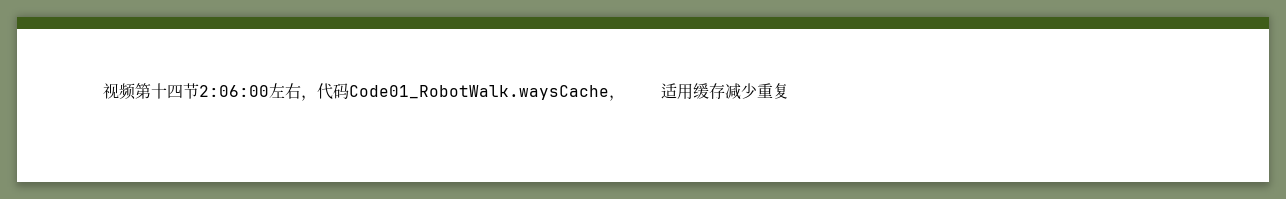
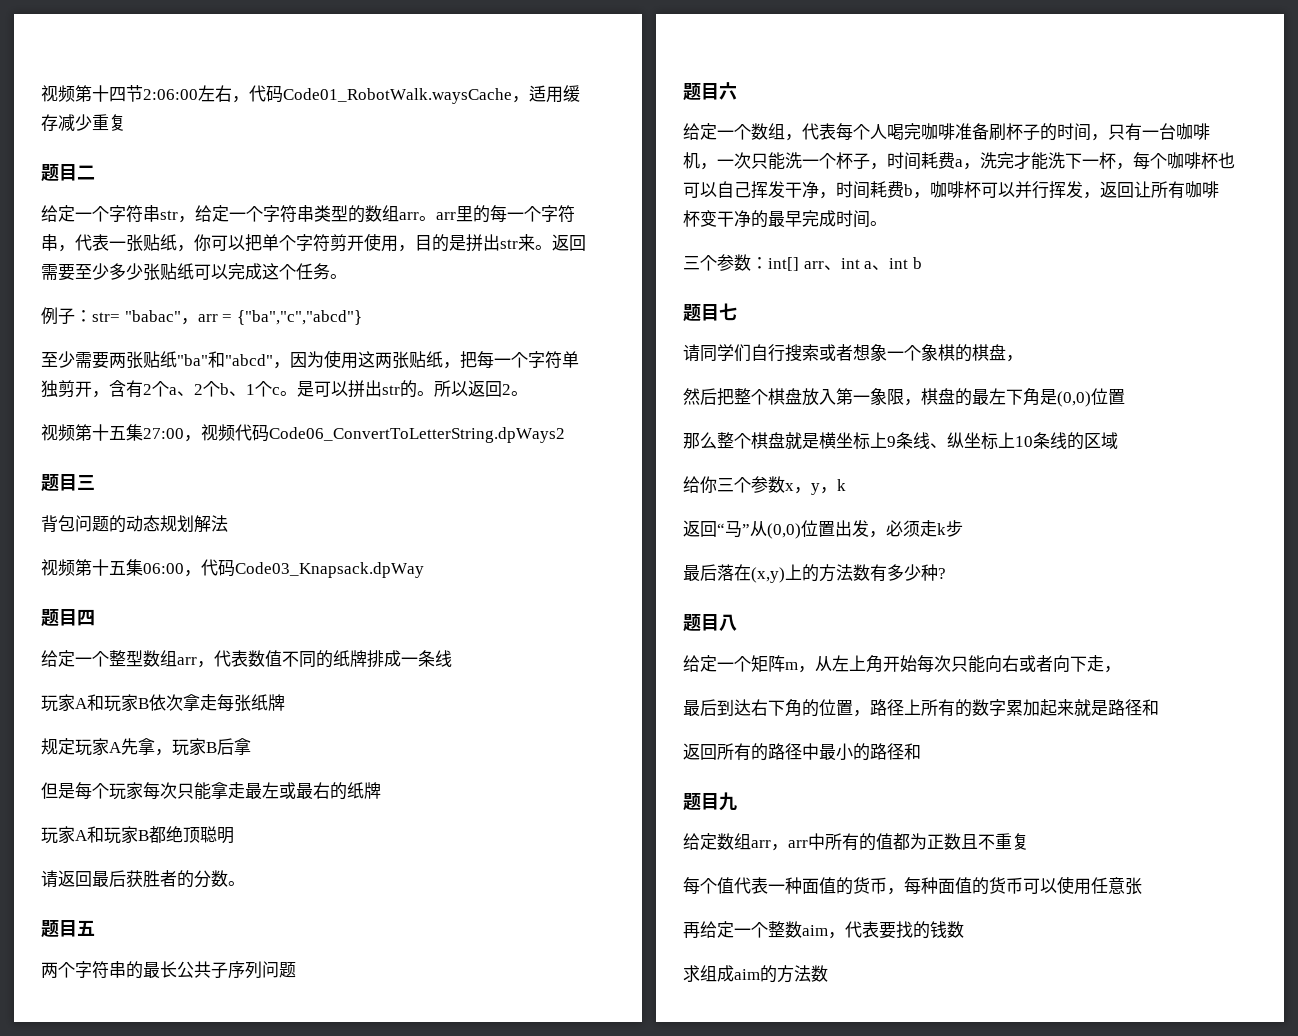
+ 题目二
+ 给定一个字符串str，给定一个字符串类型的数组arr。arr里的每一个字符串，代表一张贴纸，你可以把单个字符剪开使用，目的是拼出str来。返回需要至少多少张贴纸可以完成这个任务。
+ 例子：str= "babac"，arr = {"ba","c","abcd"}
+ 至少需要两张贴纸"ba"和"abcd"，因为使用这两张贴纸，把每一个字符单独剪开，含有2个a、2个b、1个c。是可以拼出str的。所以返回2。
+ 视频第十五集27:00，视频代码Code06_ConvertToLetterString.dpWays2
+ 题目三
+ 背包问题的动态规划解法
+ 视频第十五集06:00，代码Code03_Knapsack.dpWay
+ 题目四
+ 给定一个整型数组arr，代表数值不同的纸牌排成一条线
+ 玩家A和玩家B依次拿走每张纸牌
+ 规定玩家A先拿，玩家B后拿
+ 但是每个玩家每次只能拿走最左或最右的纸牌
+ 玩家A和玩家B都绝顶聪明
+ 请返回最后获胜者的分数。
+ 题目五
+ 两个字符串的最长公共子序列问题
+ 题目六
+ 给定一个数组，代表每个人喝完咖啡准备刷杯子的时间，只有一台咖啡机，一次只能洗一个杯子，时间耗费a，洗完才能洗下一杯，每个咖啡杯也可以自己挥发干净，时间耗费b，咖啡杯可以并行挥发，返回让所有咖啡杯变干净的最早完成时间。
+ 三个参数：int[] arr、int a、int b
+ 题目七
+ 请同学们自行搜索或者想象一个象棋的棋盘，
+ 然后把整个棋盘放入第一象限，棋盘的最左下角是(0,0)位置
+ 那么整个棋盘就是横坐标上9条线、纵坐标上10条线的区域
+ 给你三个参数x，y，k
+ 返回“马”从(0,0)位置出发，必须走k步
+ 最后落在(x,y)上的方法数有多少种?
+ 题目八
+ 给定一个矩阵m，从左上角开始每次只能向右或者向下走，
+ 最后到达右下角的位置，路径上所有的数字累加起来就是路径和
+ 返回所有的路径中最小的路径和
+ 题目九
+ 给定数组arr，arr中所有的值都为正数且不重复
+ 每个值代表一种面值的货币，每种面值的货币可以使用任意张
+ 再给定一个整数aim，代表要找的钱数
+ 求组成aim的方法数

